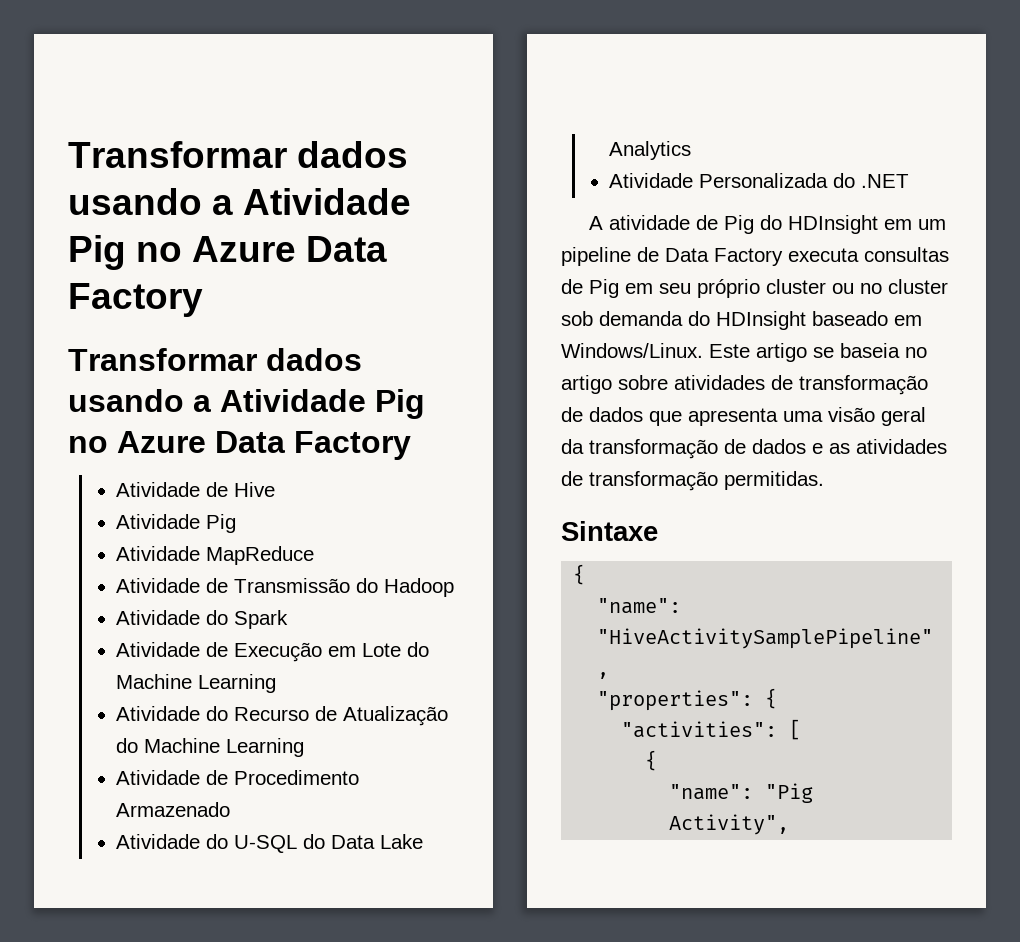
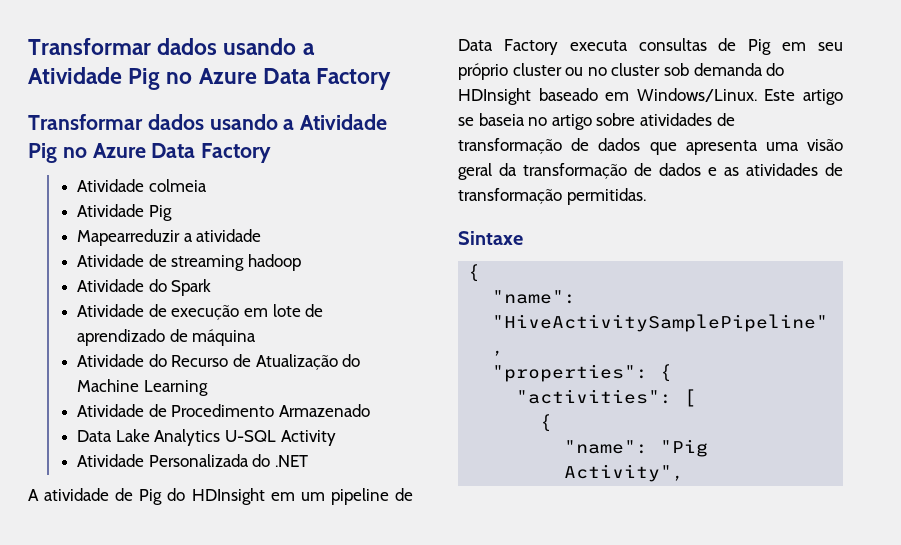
- Atividade de Hive
+ Atividade colmeia
- Atividade MapReduce
- Atividade de Transmissão do Hadoop
+ Mapearreduzir a atividade
+ Atividade de streaming hadoop
- Atividade de Execução em Lote do Machine Learning
+ Atividade de execução em lote de aprendizado de máquina
- Atividade do U-SQL do Data Lake Analytics
+ Data Lake Analytics U-SQL Activity

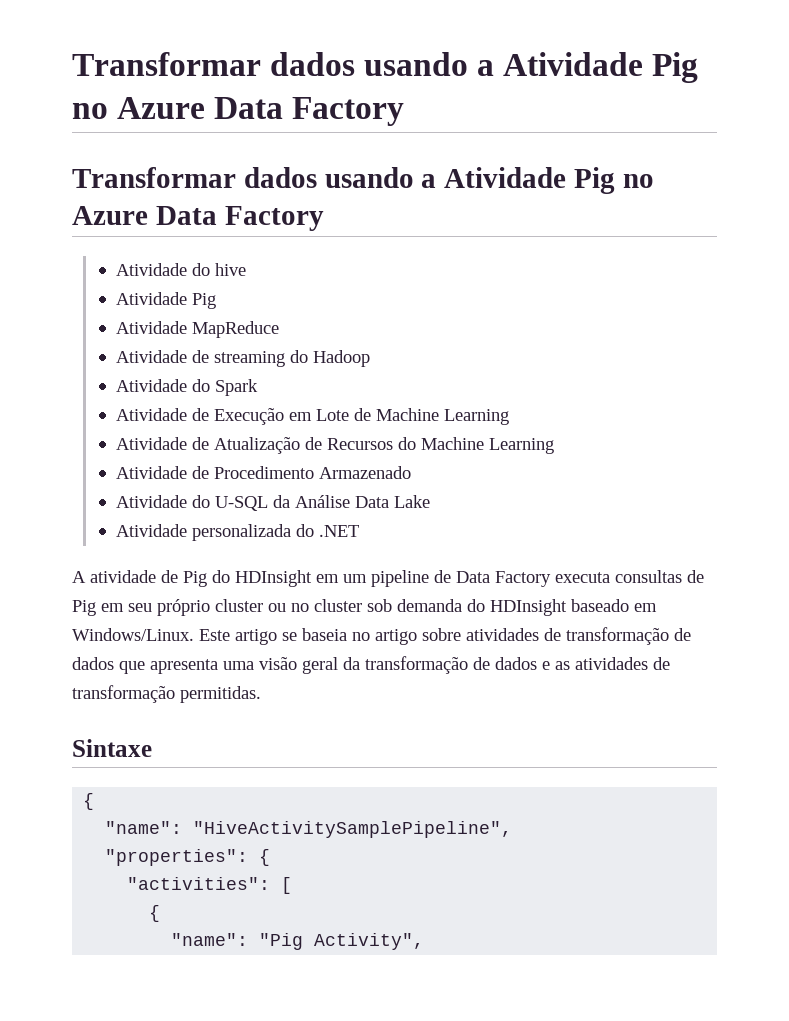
- Atividade colmeia
+ Atividade do hive
- Mapearreduzir a atividade
+ Atividade MapReduce
- Atividade de streaming hadoop
+ Atividade de streaming do Hadoop
- Atividade de execução em lote de aprendizado de máquina
- Atividade do Recurso de Atualização do Machine Learning
+ Atividade de Execução em Lote de Machine Learning
+ Atividade de Atualização de Recursos do Machine Learning
- Data Lake Analytics U-SQL Activity
- Atividade Personalizada do .NET
+ Atividade do U-SQL da Análise Data Lake
+ Atividade personalizada do .NET

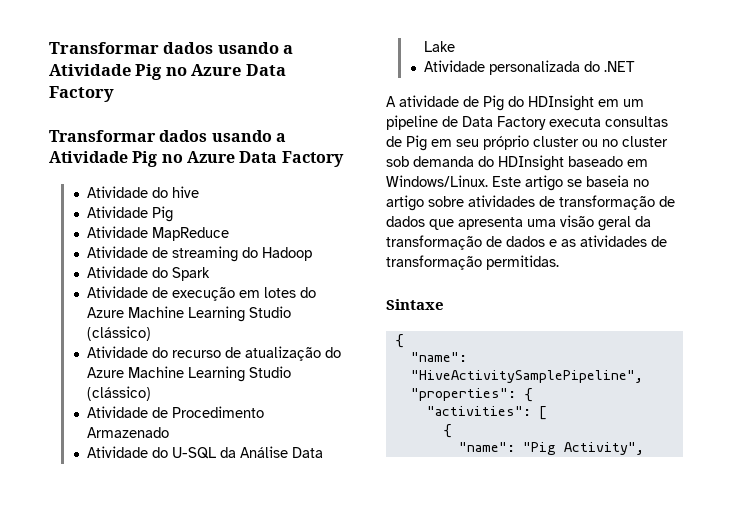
- Atividade de Execução em Lote de Machine Learning
- Atividade de Atualização de Recursos do Machine Learning
+ Atividade de execução em lotes do Azure Machine Learning Studio (clássico)
+ Atividade do recurso de atualização do Azure Machine Learning Studio (clássico)

